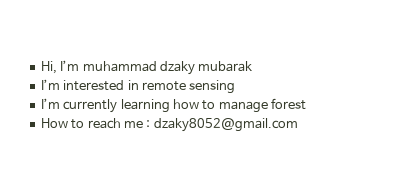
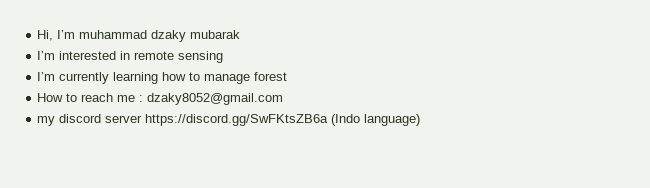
+ my discord server https://discord.gg/SwFKtsZB6a (Indo language)

